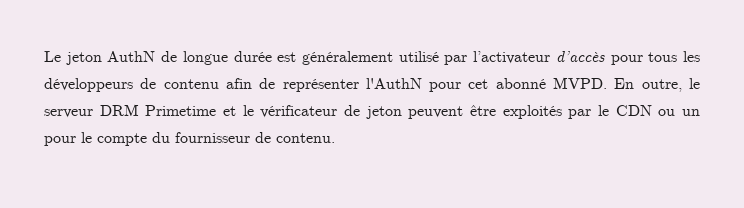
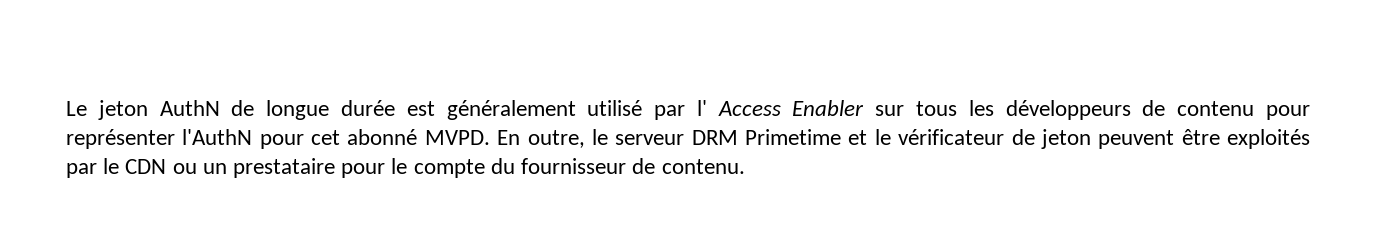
- Le jeton AuthN de longue durée est généralement utilisé par l’activateur d’accès pour tous les développeurs de contenu afin de représenter l'AuthN pour cet abonné MVPD.
+ Le jeton AuthN de longue durée est généralement utilisé par l' Access Enabler sur tous les développeurs de contenu pour représenter l'AuthN pour cet abonné MVPD.
- En outre, le serveur DRM Primetime et le vérificateur de jeton peuvent être exploités par le CDN ou un pour le compte du fournisseur de contenu.
+ En outre, le serveur DRM Primetime et le vérificateur de jeton peuvent être exploités par le CDN ou un prestataire pour le compte du fournisseur de contenu.

